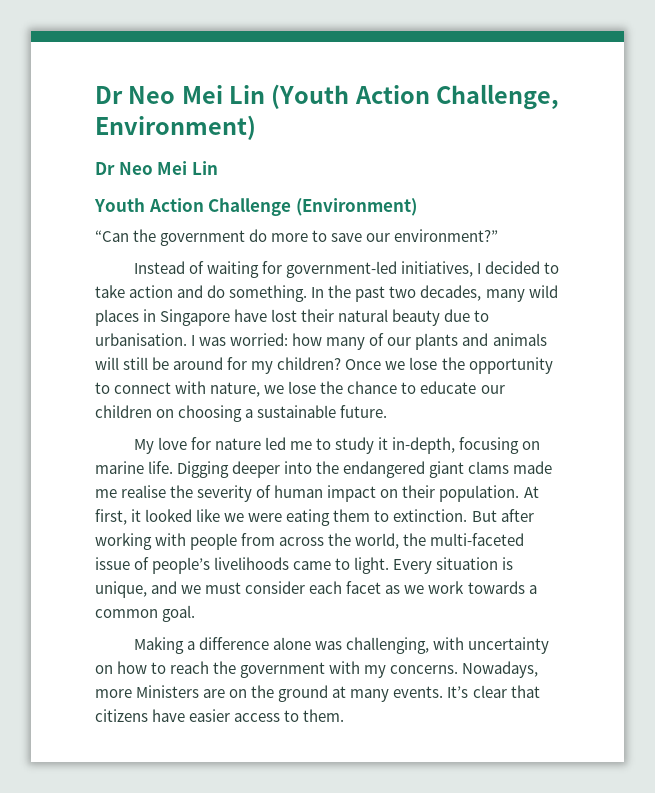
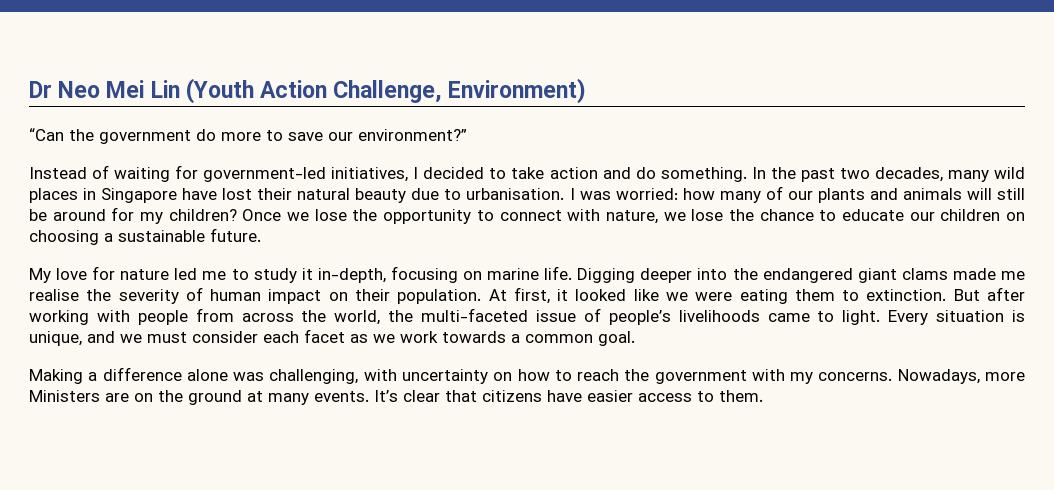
  Dr Neo Mei Lin (Youth Action Challenge, Environment)
- Dr Neo Mei Lin
- Youth Action Challenge (Environment)

